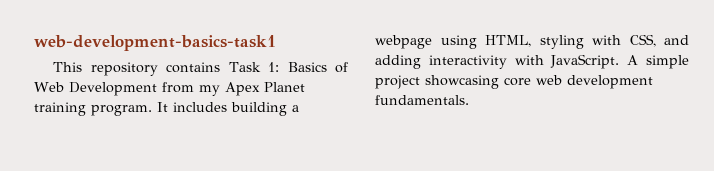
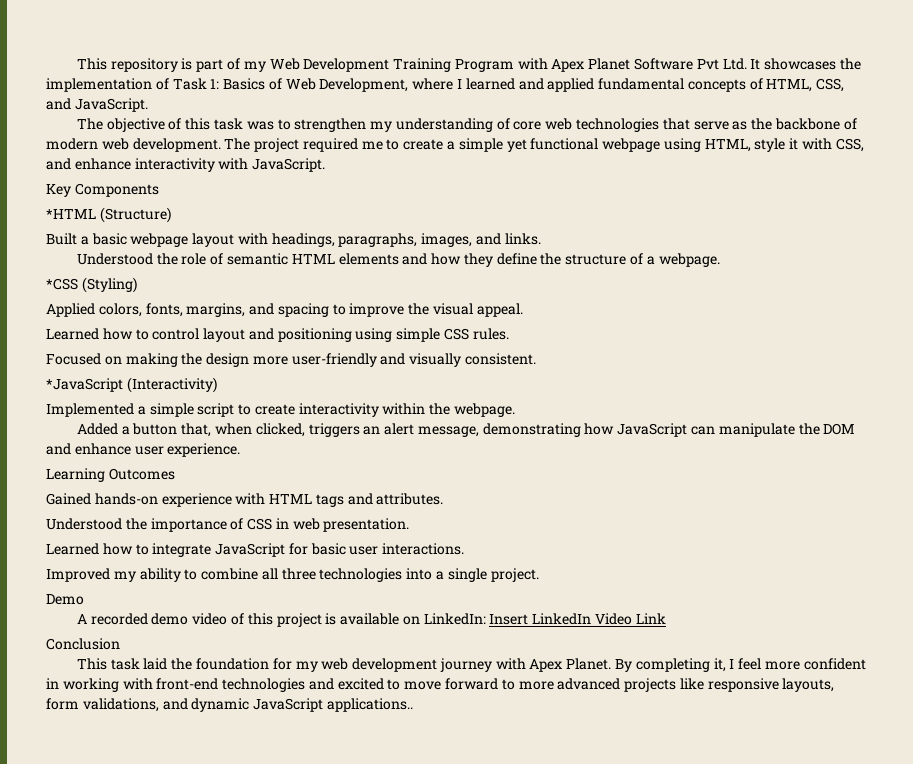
- web-development-basics-task1
- This repository contains Task 1: Basics of Web Development from my Apex Planet training program. It includes building a webpage using HTML, styling with CSS, and adding interactivity with JavaScript. A simple project showcasing core web development fundamentals.
+ This repository is part of my Web Development Training Program with Apex Planet Software Pvt Ltd. It showcases the implementation of Task 1: Basics of Web Development, where I learned and applied fundamental concepts of HTML, CSS, and JavaScript.
+ The objective of this task was to strengthen my understanding of core web technologies that serve as the backbone of modern web development. The project required me to create a simple yet functional webpage using HTML, style it with CSS, and enhance interactivity with JavaScript.
+ Key Components
+ *HTML (Structure)
+ Built a basic webpage layout with headings, paragraphs, images, and links.
+ Understood the role of semantic HTML elements and how they define the structure of a webpage.
+ *CSS (Styling)
+ Applied colors, fonts, margins, and spacing to improve the visual appeal.
+ Learned how to control layout and positioning using simple CSS rules.
+ Focused on making the design more user-friendly and visually consistent.
+ *JavaScript (Interactivity)
+ Implemented a simple script to create interactivity within the webpage.
+ Added a button that, when clicked, triggers an alert message, demonstrating how JavaScript can manipulate the DOM and enhance user experience.
+ Learning Outcomes
+ Gained hands-on experience with HTML tags and attributes.
+ Understood the importance of CSS in web presentation.
+ Learned how to integrate JavaScript for basic user interactions.
+ Improved my ability to combine all three technologies into a single project.
+ Demo
+ A recorded demo video of this project is available on LinkedIn: Insert LinkedIn Video Link
+ Conclusion
+ This task laid the foundation for my web development journey with Apex Planet. By completing it, I feel more confident in working with front-end technologies and excited to move forward to more advanced projects like responsive layouts, form validations, and dynamic JavaScript applications..

